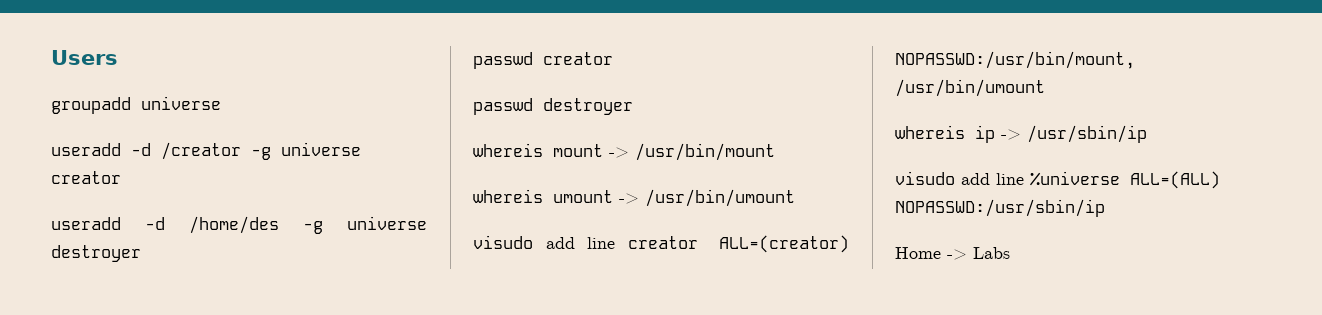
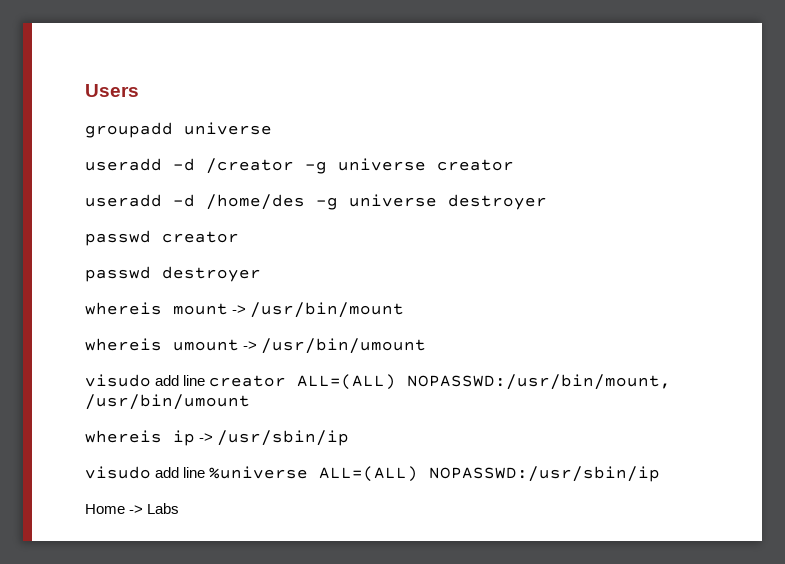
- visudo add line creator ALL=(creator) NOPASSWD:/usr/bin/mount, /usr/bin/umount
+ visudo add line creator ALL=(ALL) NOPASSWD:/usr/bin/mount, /usr/bin/umount

